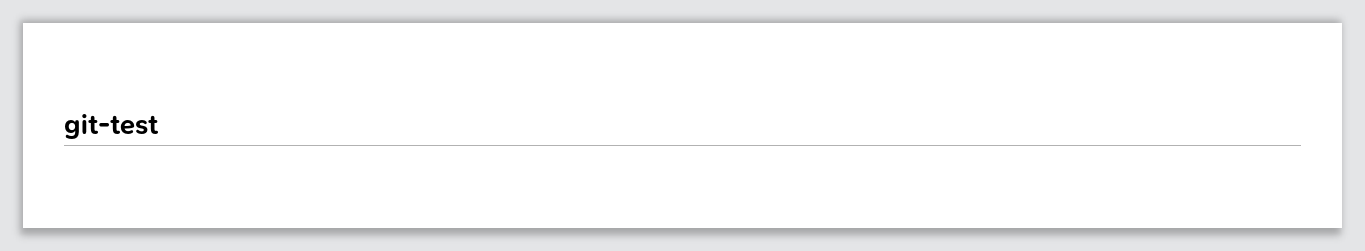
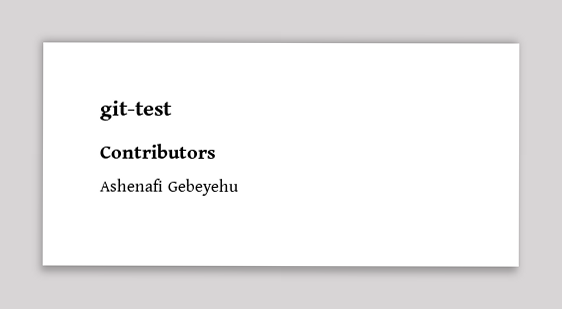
+ Contributors
+ Ashenafi Gebeyehu

